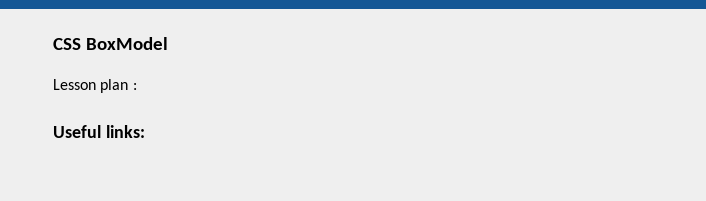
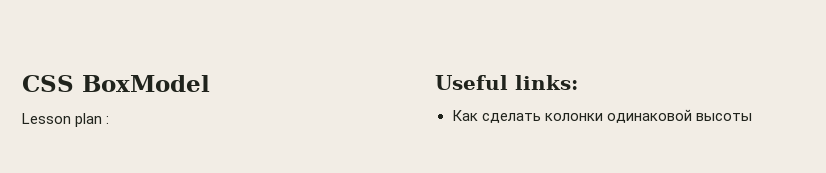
+ Как сделать колонки одинаковой высоты

